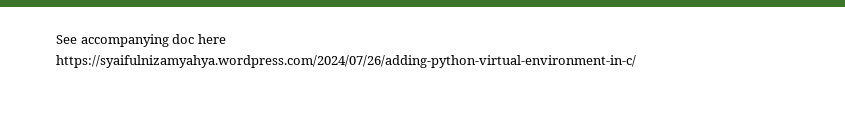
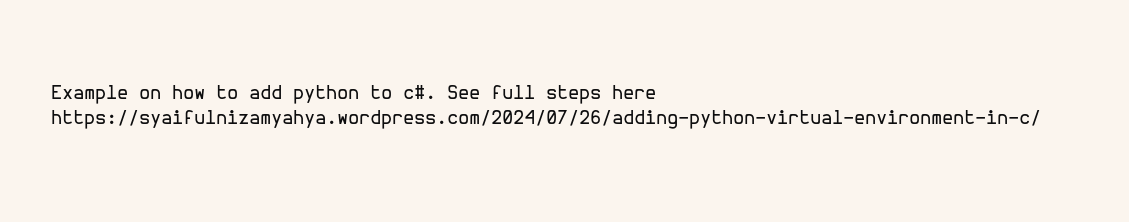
- See accompanying doc here https://syaifulnizamyahya.wordpress.com/2024/07/26/adding-python-virtual-environment-in-c/
+ Example on how to add python to c#. See full steps here https://syaifulnizamyahya.wordpress.com/2024/07/26/adding-python-virtual-environment-in-c/

